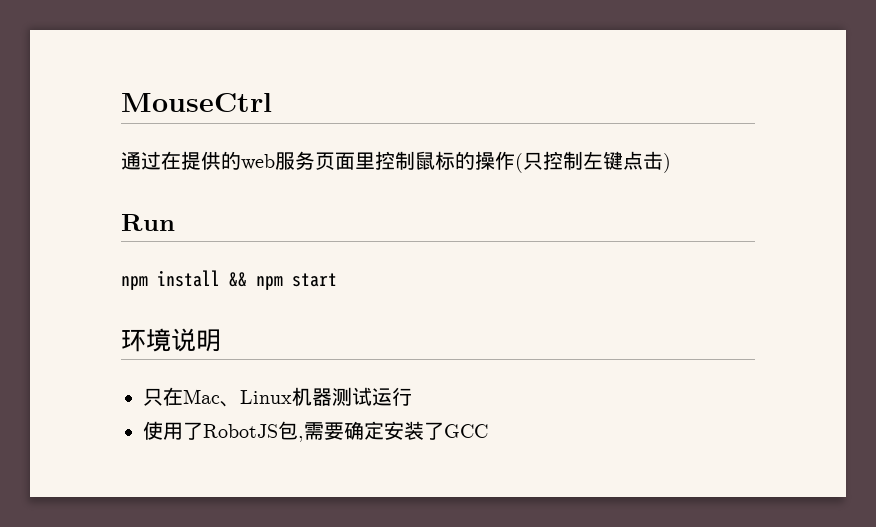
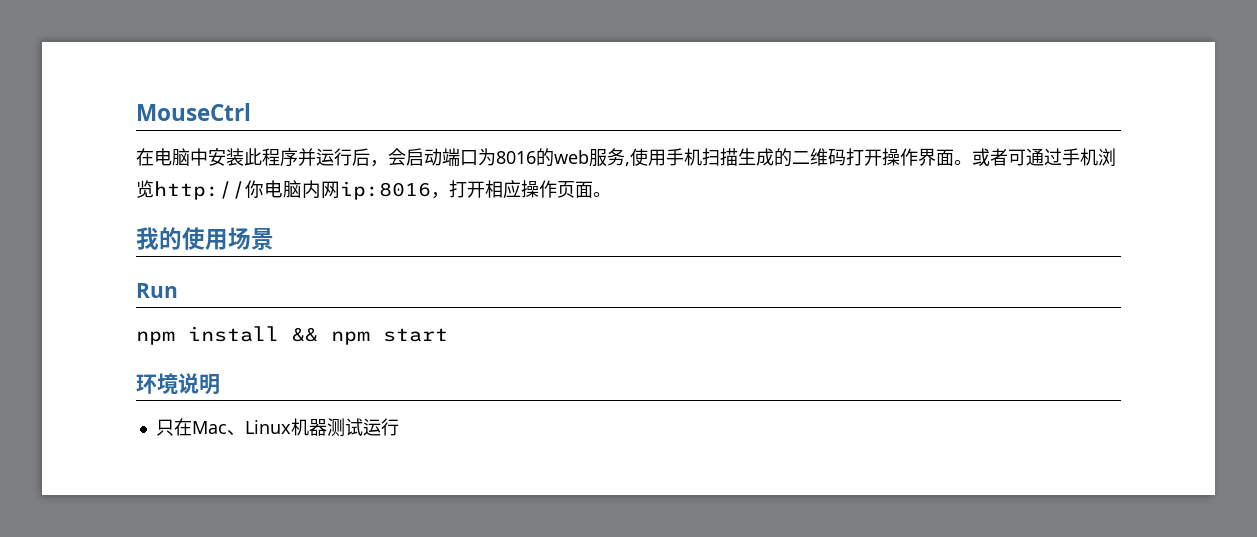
- 通过在提供的web服务页面里控制鼠标的操作(只控制左键点击)
+ 在电脑中安装此程序并运行后，会启动端口为8016的web服务,使用手机扫描生成的二维码打开操作界面。或者可通过手机浏览http://你电脑内网ip:8016，打开相应操作页面。
+ 我的使用场景
- 使用了RobotJS包,需要确定安装了GCC

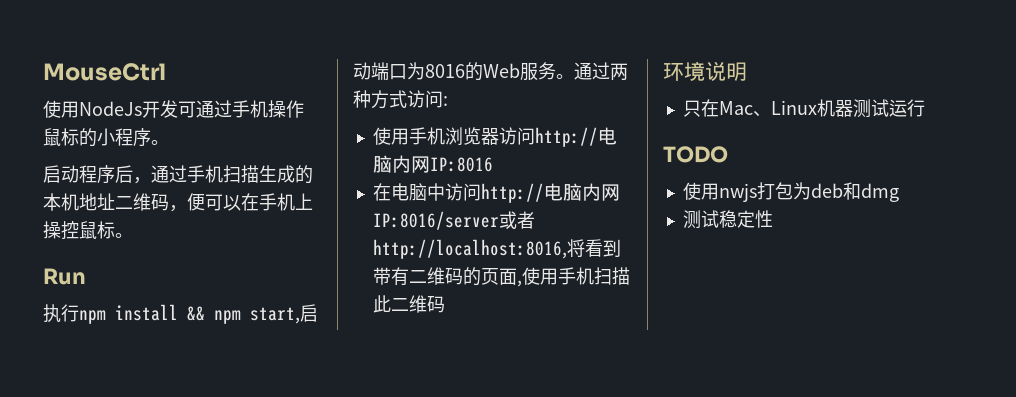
- 在电脑中安装此程序并运行后，会启动端口为8016的web服务,使用手机扫描生成的二维码打开操作界面。或者可通过手机浏览http://你电脑内网ip:8016，打开相应操作页面。
- 我的使用场景
+ 使用NodeJs开发可通过手机操作鼠标的小程序。
+ 启动程序后，通过手机扫描生成的本机地址二维码，便可以在手机上操控鼠标。
  Run
- npm install && npm start
+ 执行npm install && npm start,启动端口为8016的Web服务。通过两种方式访问:
+ 使用手机浏览器访问http://电脑内网IP:8016
+ 在电脑中访问http://电脑内网IP:8016/server或者http://localhost:8016,将看到带有二维码的页面,使用手机扫描此二维码
+ TODO
+ 使用nwjs打包为deb和dmg
+ 测试稳定性

